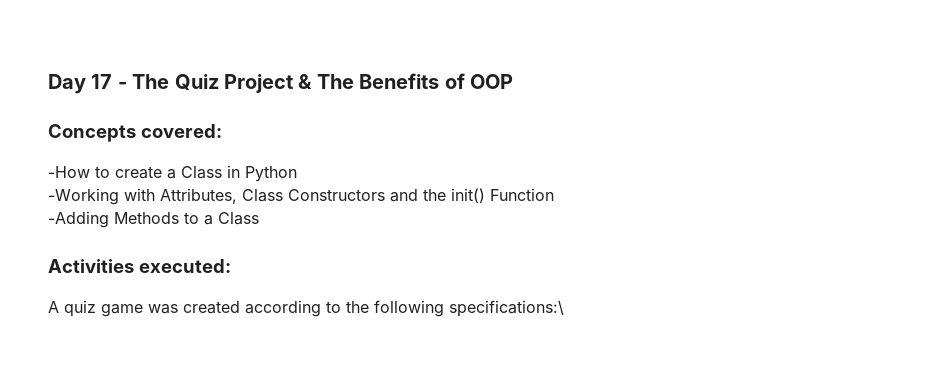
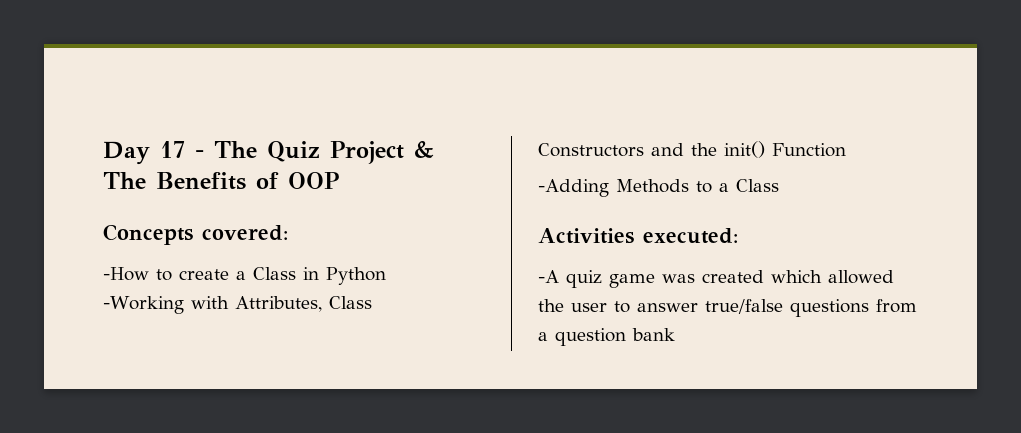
- A quiz game was created according to the following specifications:\
+ -A quiz game was created which allowed the user to answer true/false questions from a question bank

